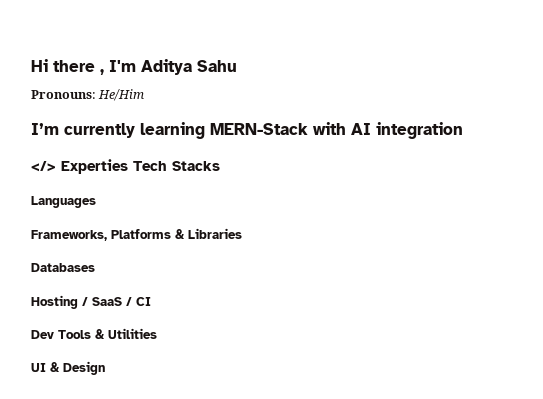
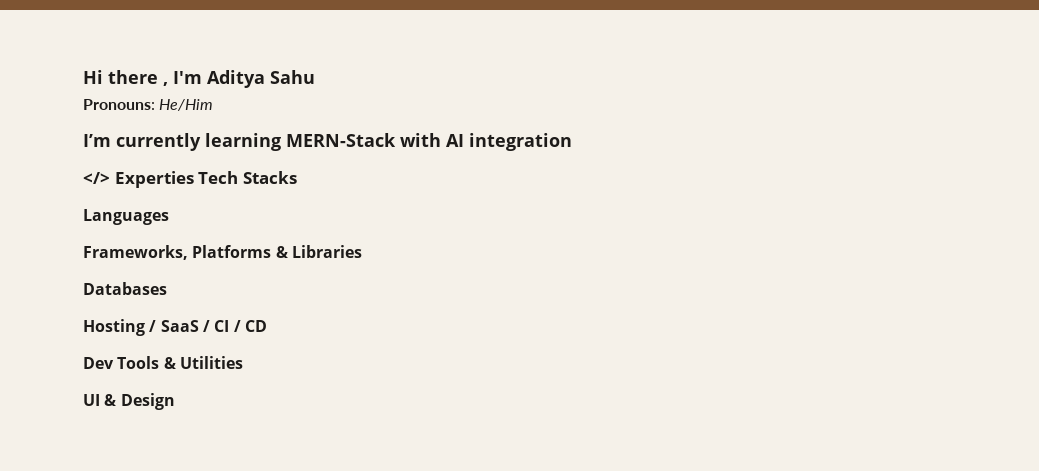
- Hosting / SaaS / CI
+ Hosting / SaaS / CI / CD

